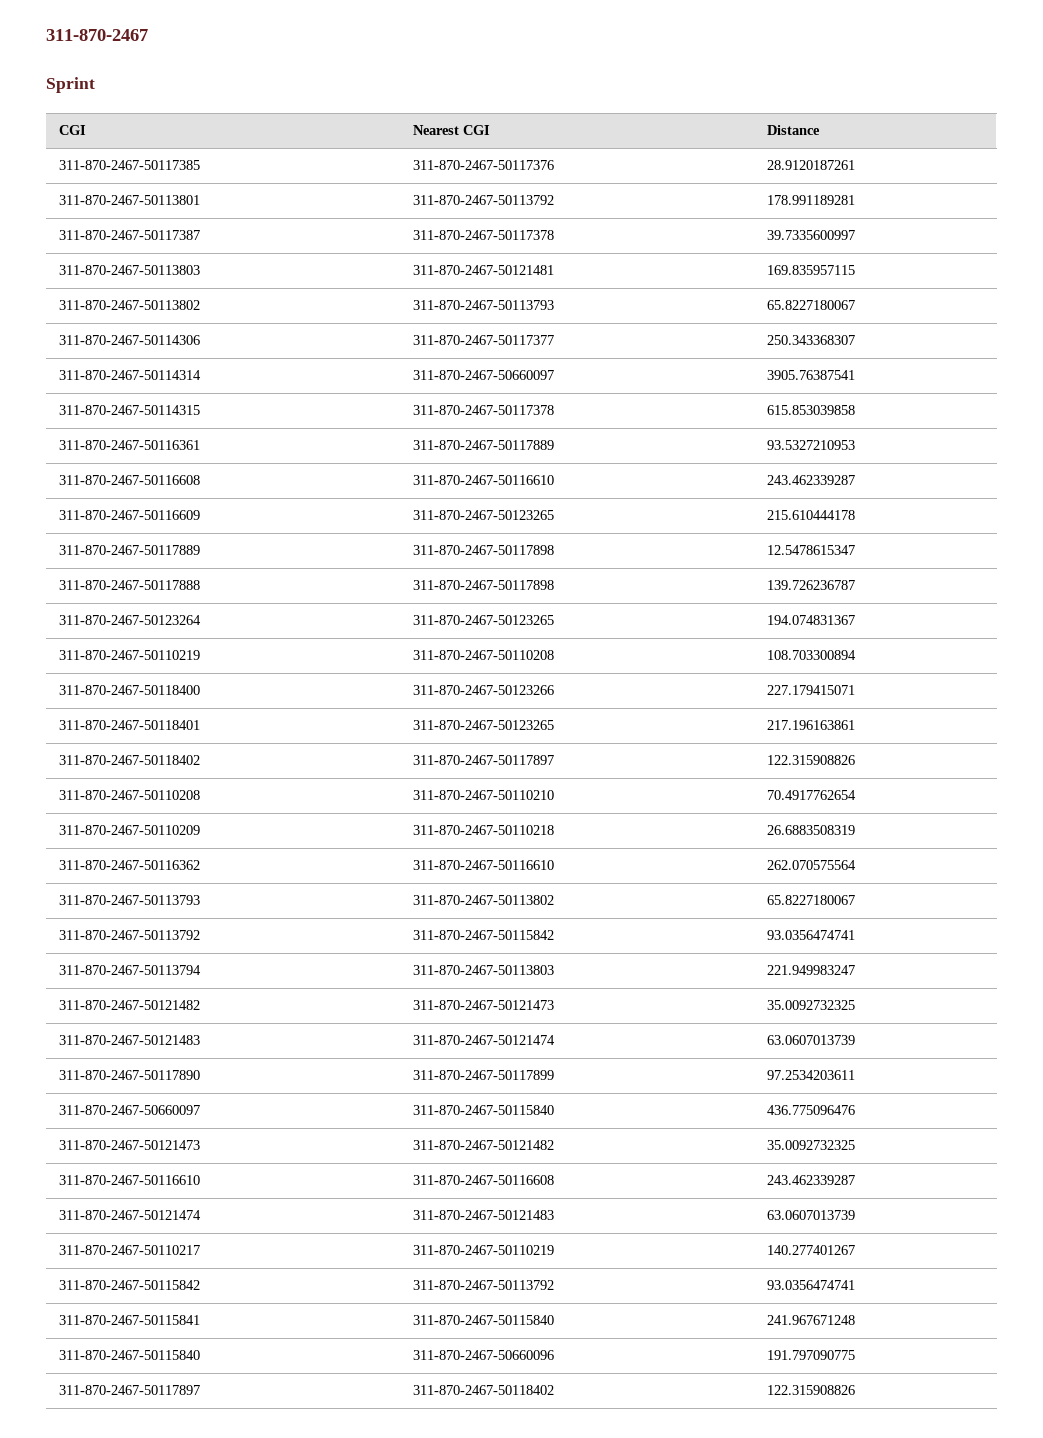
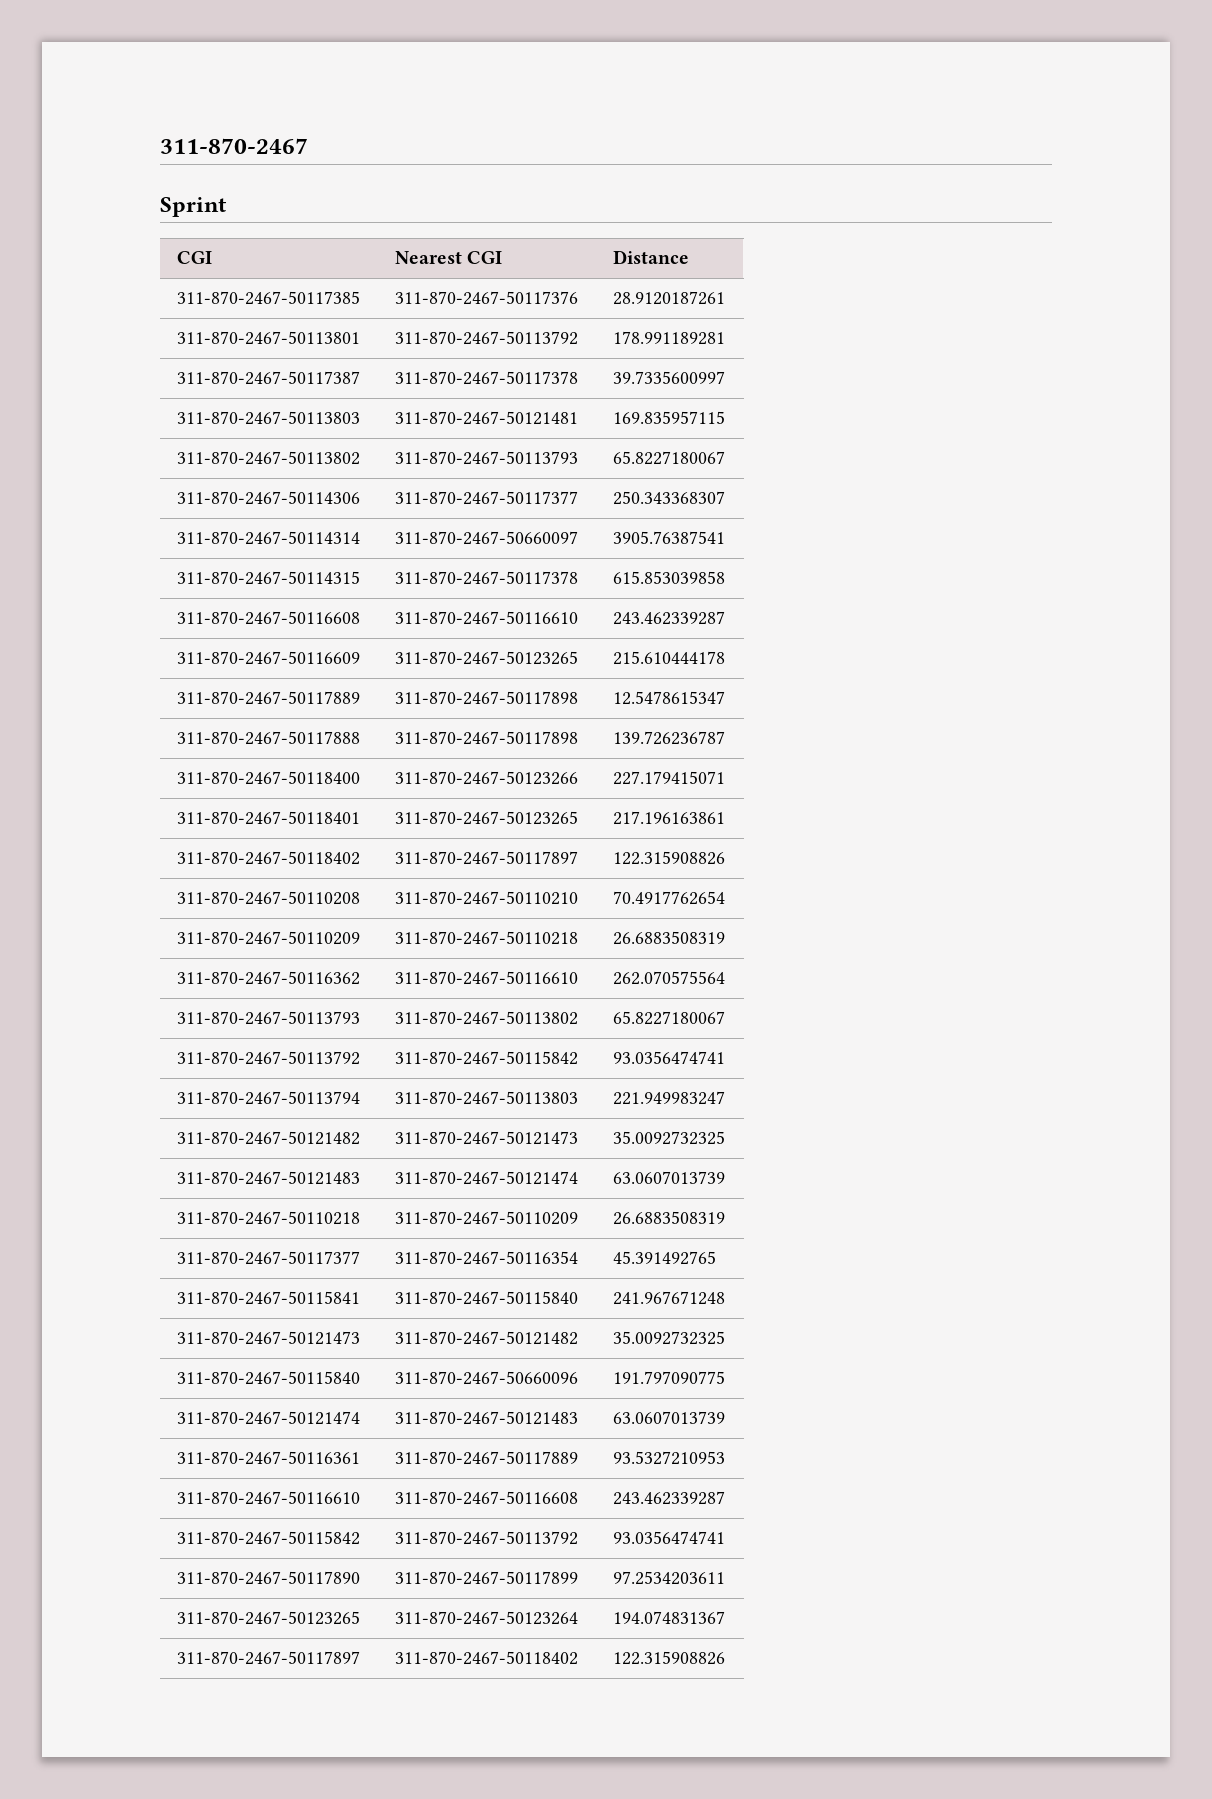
- 311-870-2467-50116361 | 311-870-2467-50117889 | 93.5327210953
- 311-870-2467-50123264 | 311-870-2467-50123265 | 194.074831367
- 311-870-2467-50110219 | 311-870-2467-50110208 | 108.703300894
- 311-870-2467-50117890 | 311-870-2467-50117899 | 97.2534203611
- 311-870-2467-50660097 | 311-870-2467-50115840 | 436.775096476
+ 311-870-2467-50110218 | 311-870-2467-50110209 | 26.6883508319
+ 311-870-2467-50117377 | 311-870-2467-50116354 | 45.391492765
+ 311-870-2467-50115841 | 311-870-2467-50115840 | 241.967671248
- 311-870-2467-50116610 | 311-870-2467-50116608 | 243.462339287
+ 311-870-2467-50115840 | 311-870-2467-50660096 | 191.797090775
- 311-870-2467-50110217 | 311-870-2467-50110219 | 140.277401267
+ 311-870-2467-50116361 | 311-870-2467-50117889 | 93.5327210953
+ 311-870-2467-50116610 | 311-870-2467-50116608 | 243.462339287
  311-870-2467-50115842 | 311-870-2467-50113792 | 93.0356474741
- 311-870-2467-50115841 | 311-870-2467-50115840 | 241.967671248
- 311-870-2467-50115840 | 311-870-2467-50660096 | 191.797090775
+ 311-870-2467-50117890 | 311-870-2467-50117899 | 97.2534203611
+ 311-870-2467-50123265 | 311-870-2467-50123264 | 194.074831367

